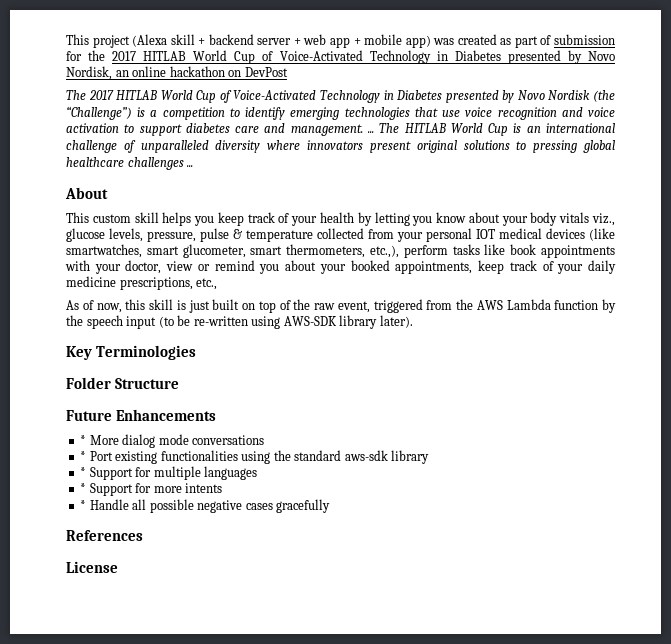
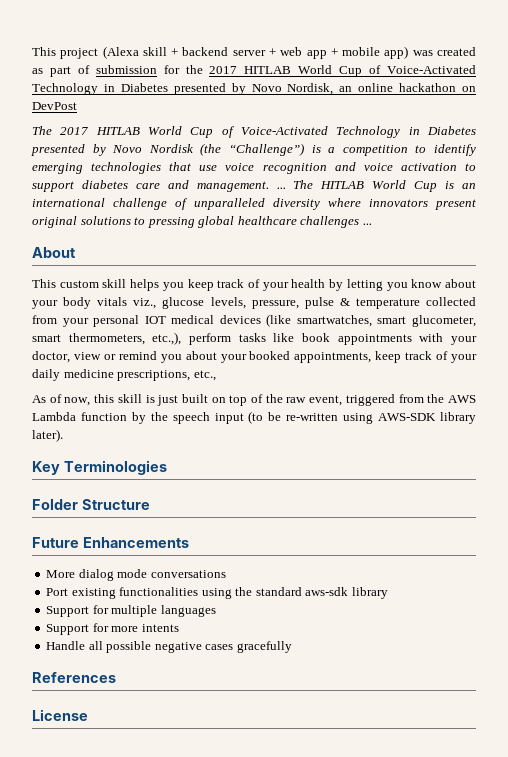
- * More dialog mode conversations
+ More dialog mode conversations
- * Port existing functionalities using the standard aws-sdk library
+ Port existing functionalities using the standard aws-sdk library
- * Support for multiple languages
+ Support for multiple languages
- * Support for more intents
+ Support for more intents
- * Handle all possible negative cases gracefully
+ Handle all possible negative cases gracefully

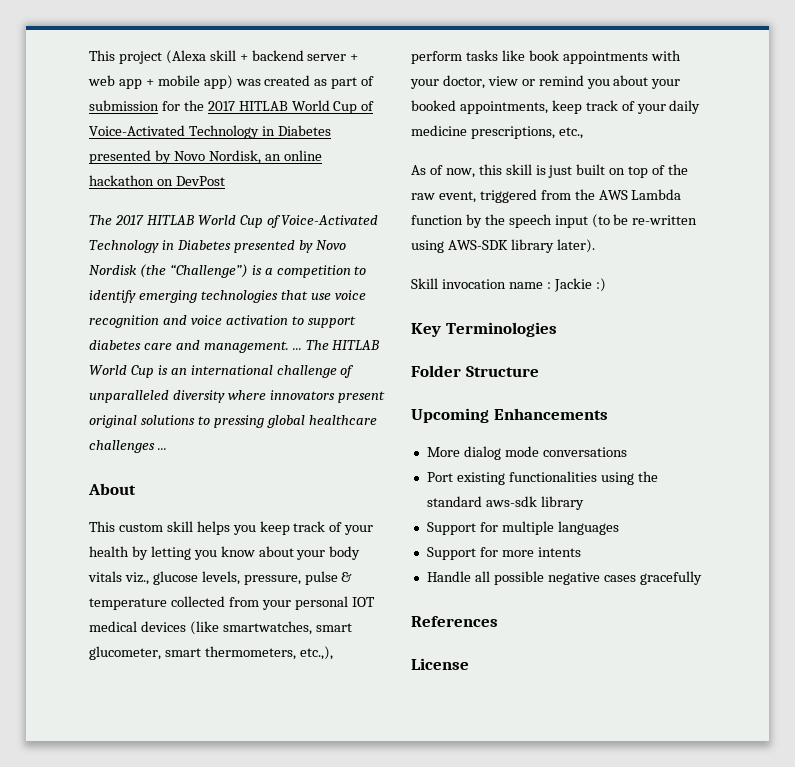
+ Skill invocation name : Jackie :)
- Future Enhancements
+ Upcoming Enhancements

